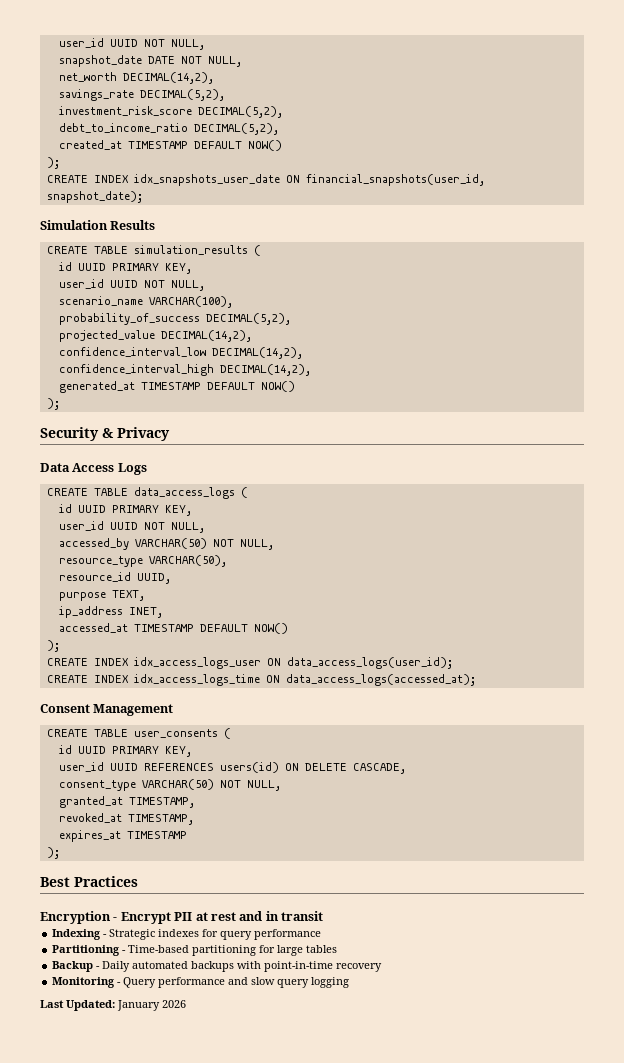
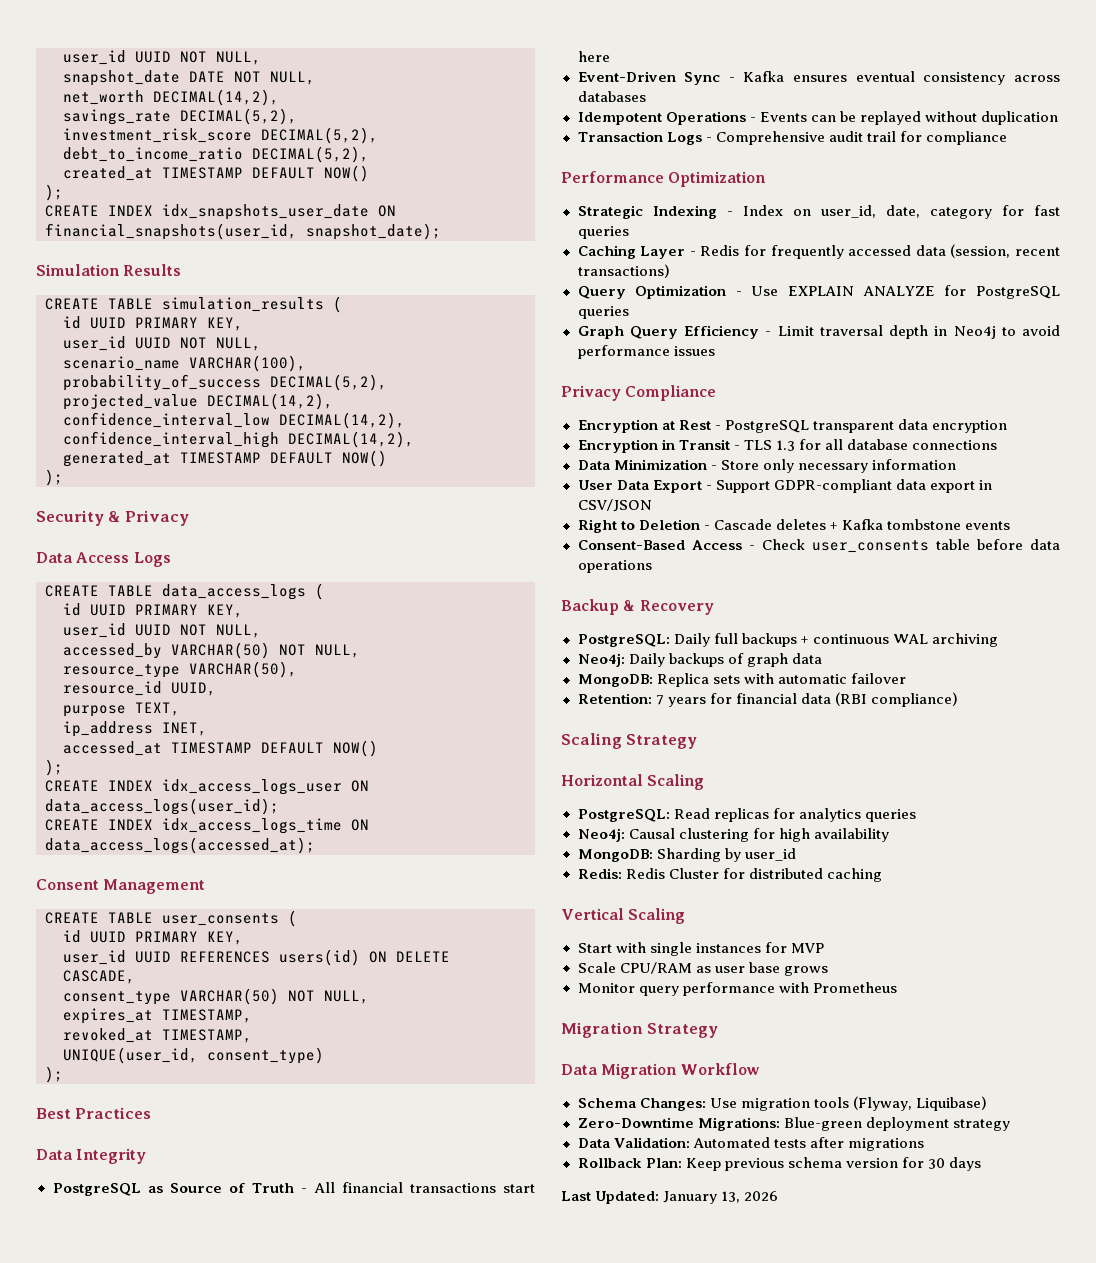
- granted_at TIMESTAMP,
+ expires_at TIMESTAMP,
- expires_at TIMESTAMP
+ UNIQUE(user_id, consent_type)
- Encryption - Encrypt PII at rest and in transit
- Indexing - Strategic indexes for query performance
- Partitioning - Time-based partitioning for large tables
- Backup - Daily automated backups with point-in-time recovery
- Monitoring - Query performance and slow query logging
+ Data Integrity
+ PostgreSQL as Source of Truth - All financial transactions start here
+ Event-Driven Sync - Kafka ensures eventual consistency across databases
+ Idempotent Operations - Events can be replayed without duplication
+ Transaction Logs - Comprehensive audit trail for compliance
+ Performance Optimization
+ Strategic Indexing - Index on user_id, date, category for fast queries
+ Caching Layer - Redis for frequently accessed data (session, recent transactions)
+ Query Optimization - Use EXPLAIN ANALYZE for PostgreSQL queries
+ Graph Query Efficiency - Limit traversal depth in Neo4j to avoid performance issues
+ Privacy Compliance
+ Encryption at Rest - PostgreSQL transparent data encryption
+ Encryption in Transit - TLS 1.3 for all database connections
+ Data Minimization - Store only necessary information
+ User Data Export - Support GDPR-compliant data export in CSV/JSON
+ Right to Deletion - Cascade deletes + Kafka tombstone events
+ Consent-Based Access - Check user_consents table before data operations
+ Backup & Recovery
+ PostgreSQL: Daily full backups + continuous WAL archiving
+ Neo4j: Daily backups of graph data
+ MongoDB: Replica sets with automatic failover
+ Retention: 7 years for financial data (RBI compliance)
+ Scaling Strategy
+ Horizontal Scaling
+ PostgreSQL: Read replicas for analytics queries
+ Neo4j: Causal clustering for high availability
+ MongoDB: Sharding by user_id
+ Redis: Redis Cluster for distributed caching
+ Vertical Scaling
+ Start with single instances for MVP
+ Scale CPU/RAM as user base grows
+ Monitor query performance with Prometheus
+ Migration Strategy
+ Data Migration Workflow
+ Schema Changes: Use migration tools (Flyway, Liquibase)
+ Zero-Downtime Migrations: Blue-green deployment strategy
+ Data Validation: Automated tests after migrations
+ Rollback Plan: Keep previous schema version for 30 days
- Last Updated: January 2026
+ Last Updated: January 13, 2026

